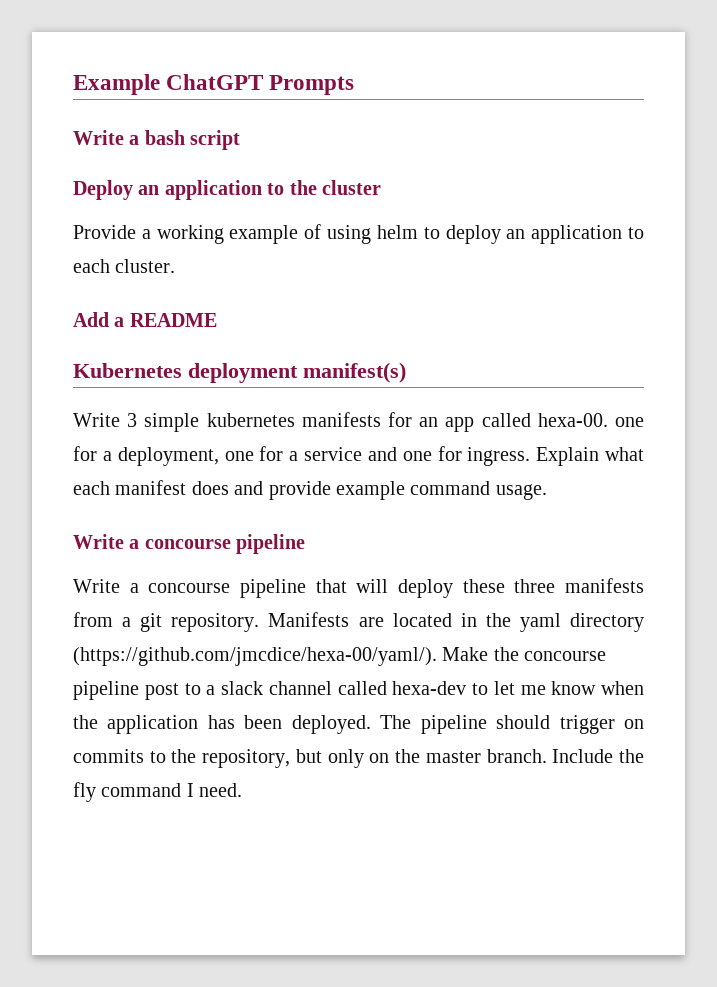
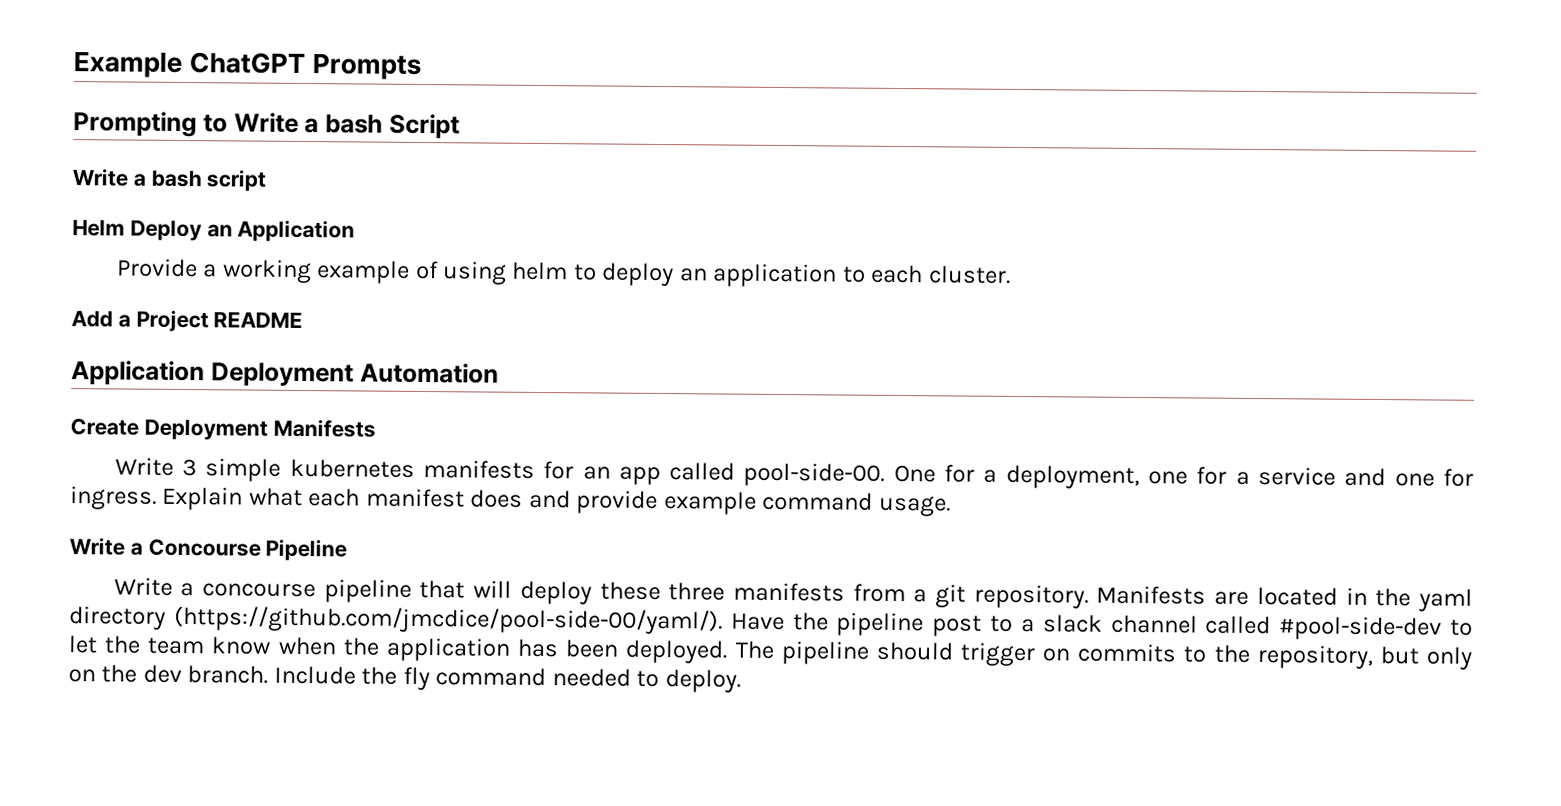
+ Prompting to Write a bash Script
- Deploy an application to the cluster
+ Helm Deploy an Application
- Add a README
+ Add a Project README
- Kubernetes deployment manifest(s)
+ Application Deployment Automation
+ Create Deployment Manifests
- Write 3 simple kubernetes manifests for an app called hexa-00. one for a deployment, one for a service and one for ingress.
+ Write 3 simple kubernetes manifests for an app called pool-side-00. One for a deployment, one for a service and one for ingress.
  Explain what each manifest does and provide example command usage.
- Write a concourse pipeline
+ Write a Concourse Pipeline
- Manifests are located in the yaml directory (https://github.com/jmcdice/hexa-00/yaml/). Make the concourse pipeline post to a slack channel called hexa-dev to let me know when the application has been deployed.
+ Manifests are located in the yaml directory (https://github.com/jmcdice/pool-side-00/yaml/). Have the pipeline post to a slack channel called #pool-side-dev to let the team know when the application has been deployed.
- The pipeline should trigger on commits to the repository, but only on the master branch.
+ The pipeline should trigger on commits to the repository, but only on the dev branch.
- Include the fly command I need.
+ Include the fly command needed to deploy.

